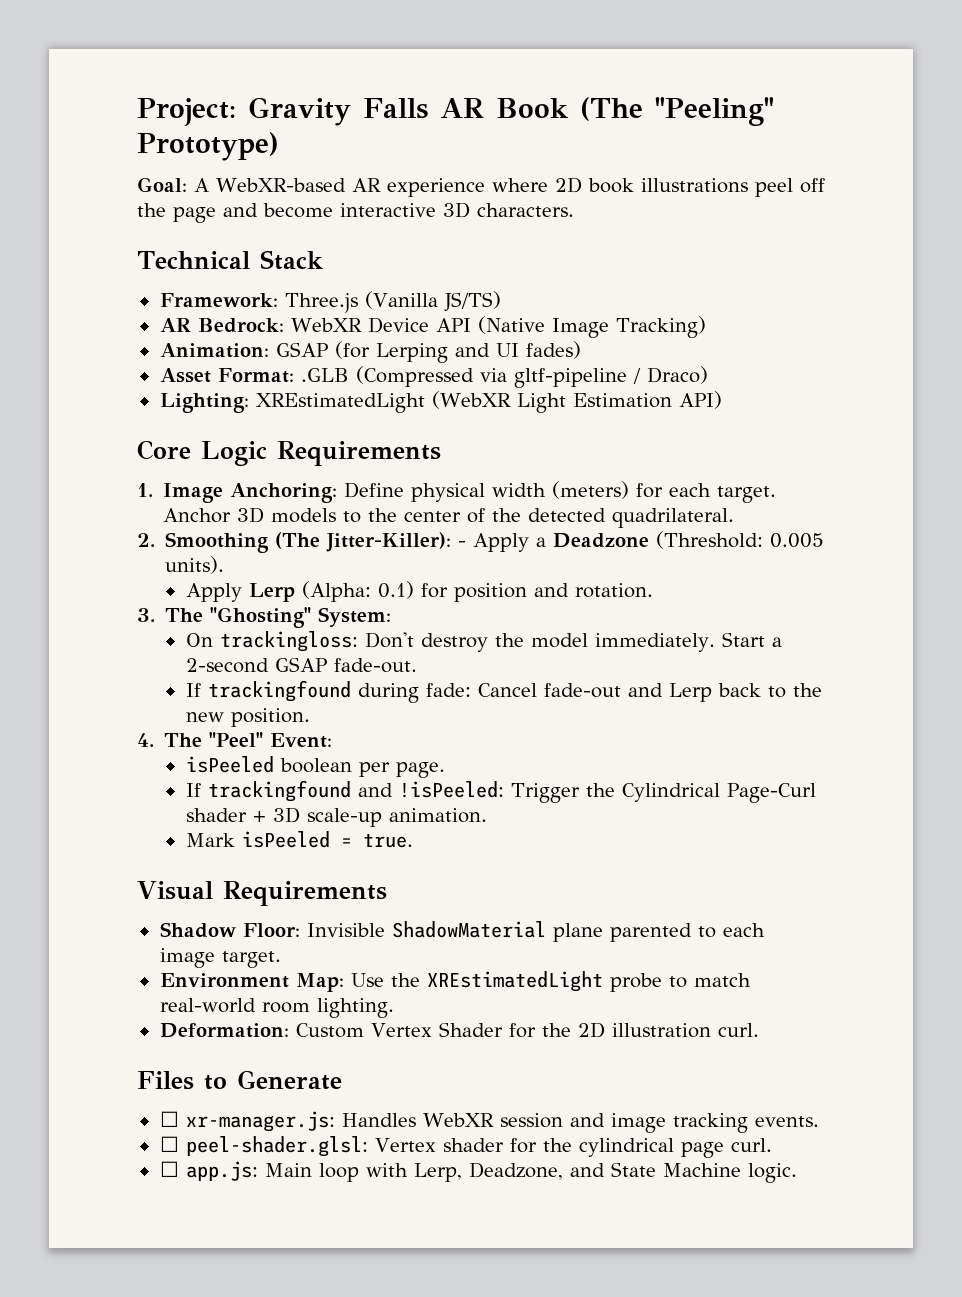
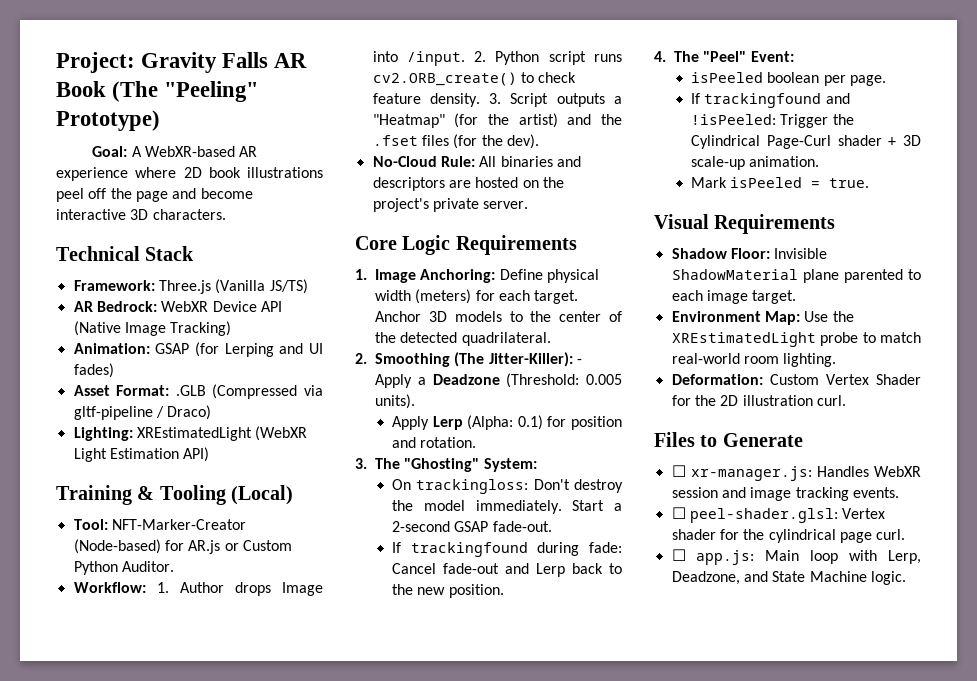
+ Training & Tooling (Local)
+ Tool: NFT-Marker-Creator (Node-based) for AR.js or Custom Python Auditor.
+ Workflow: 1. Author drops Image into /input. 2. Python script runs cv2.ORB_create() to check feature density. 3. Script outputs a "Heatmap" (for the artist) and the .fset files (for the dev).
+ No-Cloud Rule: All binaries and descriptors are hosted on the project's private server.

